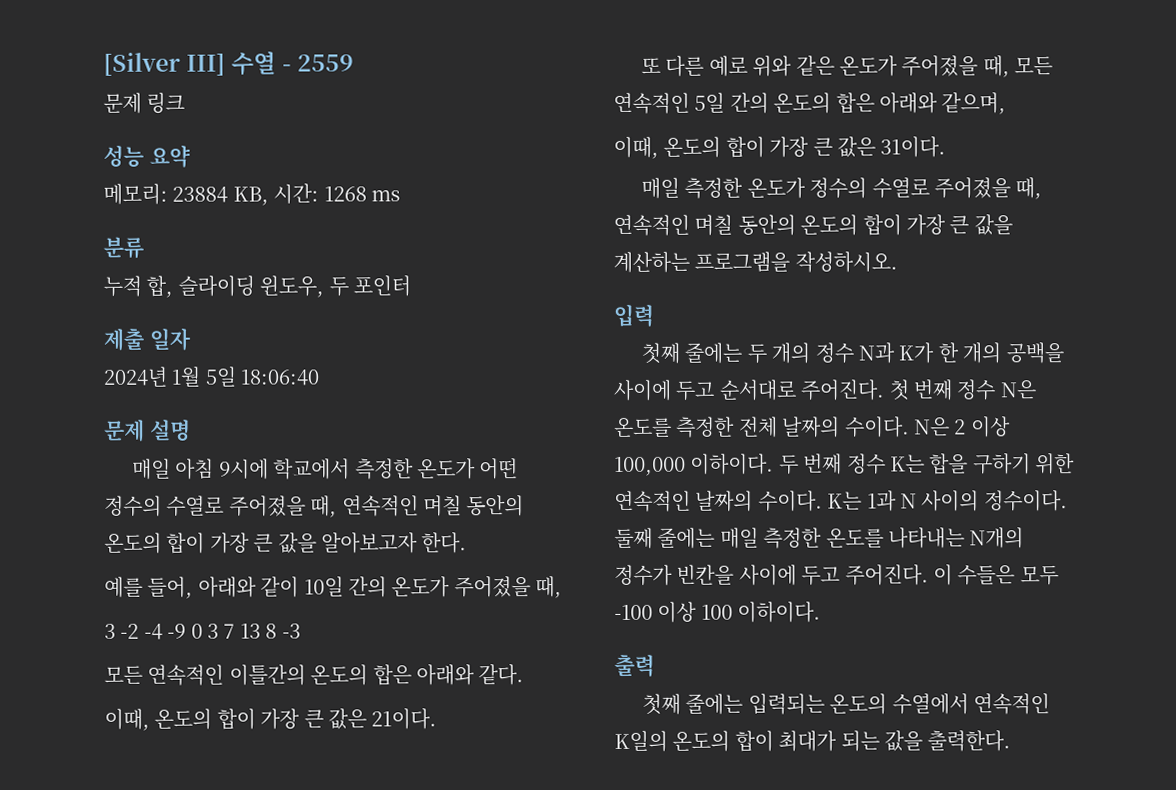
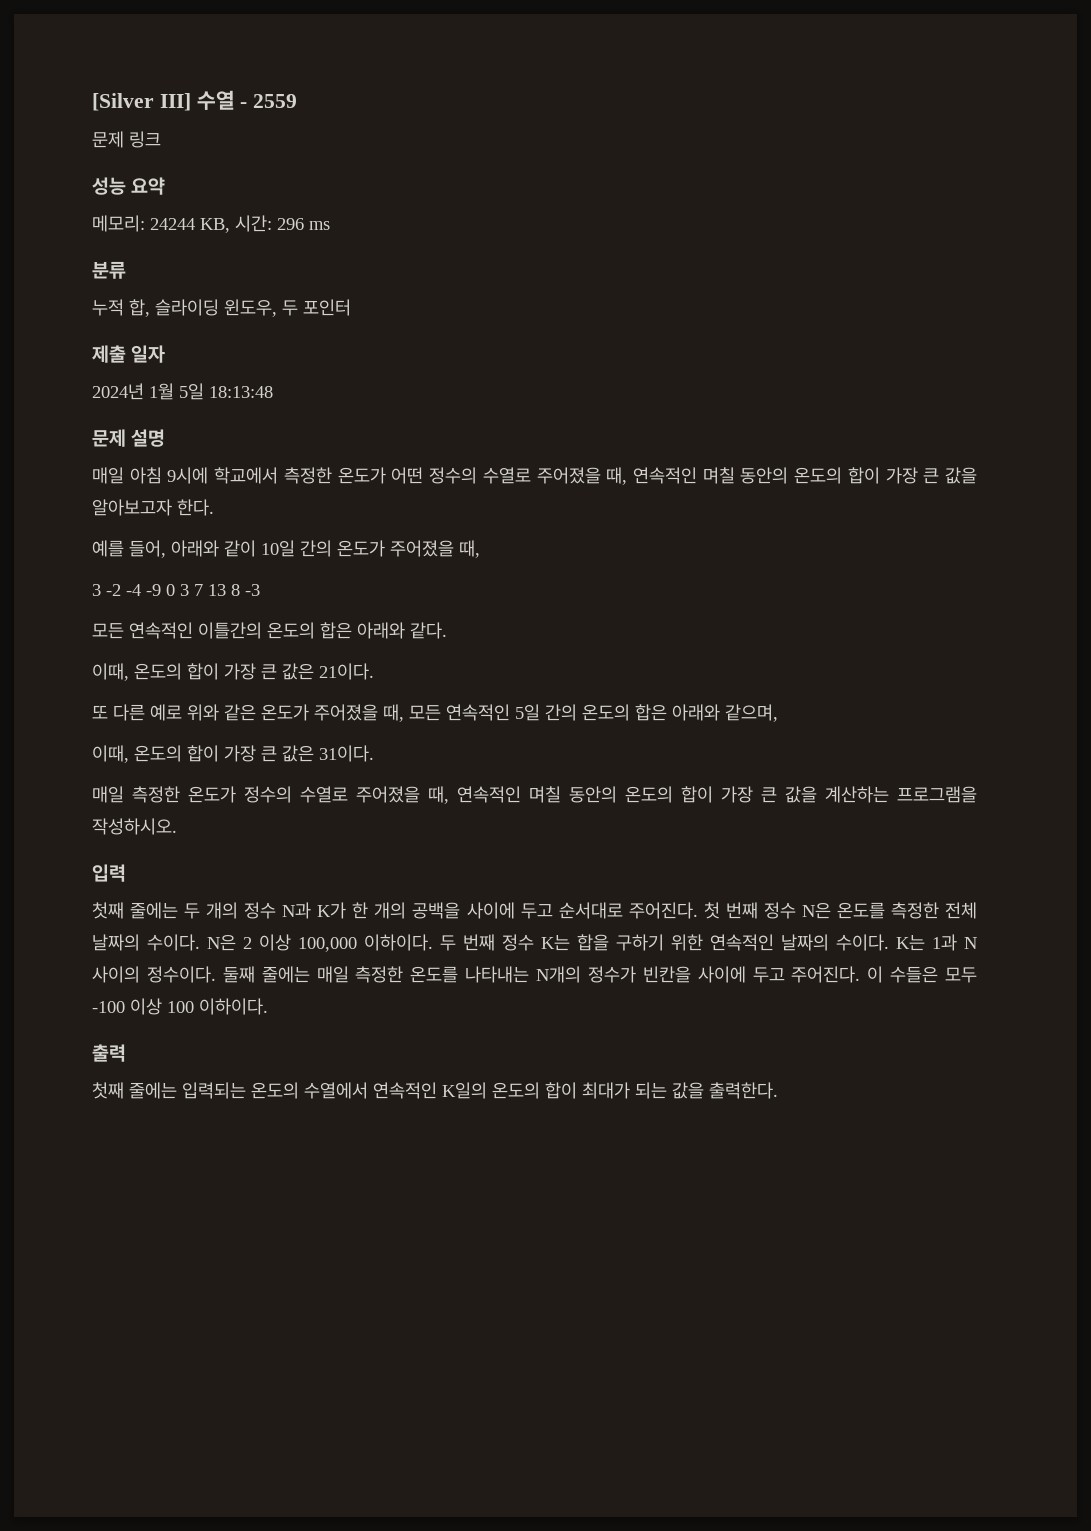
- 메모리: 23884 KB, 시간: 1268 ms
+ 메모리: 24244 KB, 시간: 296 ms
- 2024년 1월 5일 18:06:40
+ 2024년 1월 5일 18:13:48

